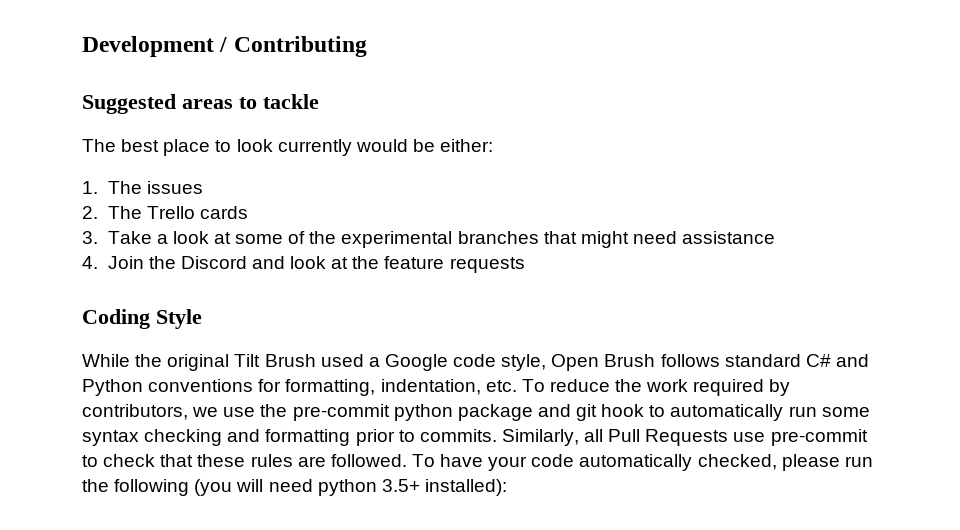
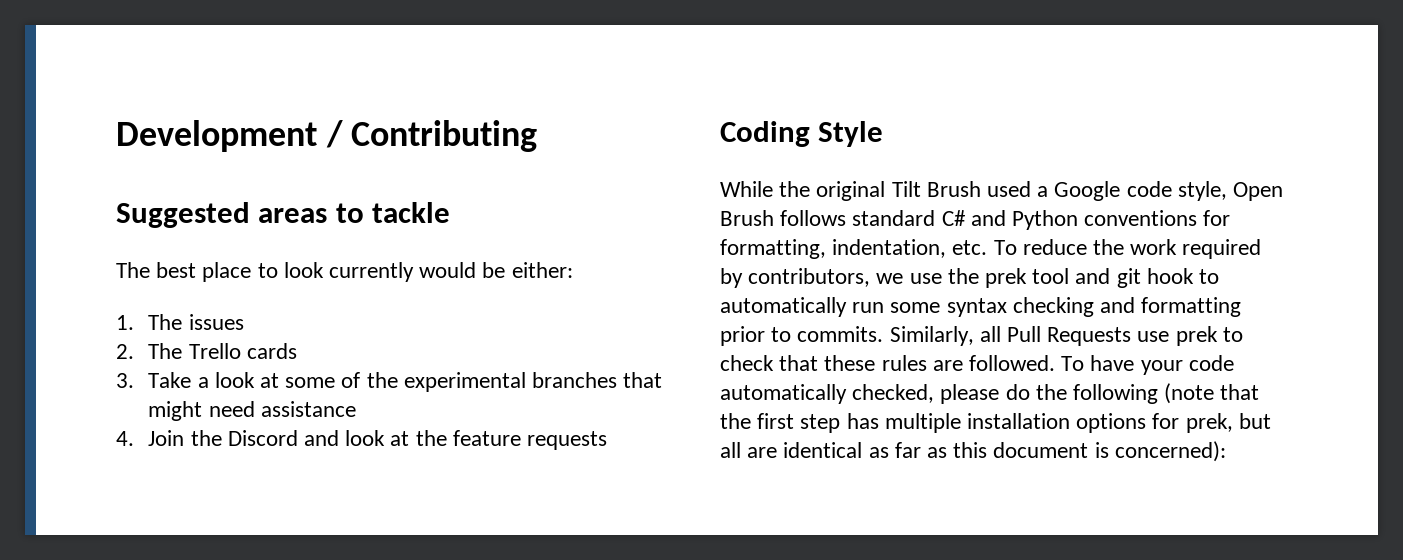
- While the original Tilt Brush used a Google code style, Open Brush follows standard C# and Python conventions for formatting, indentation, etc. To reduce the work required by contributors, we use the pre-commit python package and git hook to automatically run some syntax checking and formatting prior to commits.
+ While the original Tilt Brush used a Google code style, Open Brush follows standard C# and Python conventions for formatting, indentation, etc. To reduce the work required by contributors, we use the prek tool and git hook to automatically run some syntax checking and formatting prior to commits.
- Similarly, all Pull Requests use pre-commit to check that these rules are followed.
+ Similarly, all Pull Requests use prek to check that these rules are followed.
- To have your code automatically checked, please run the following (you will need python 3.5+ installed):
+ To have your code automatically checked, please do the following (note that the first step has multiple installation options for prek, but all are identical as far as this document is concerned):

